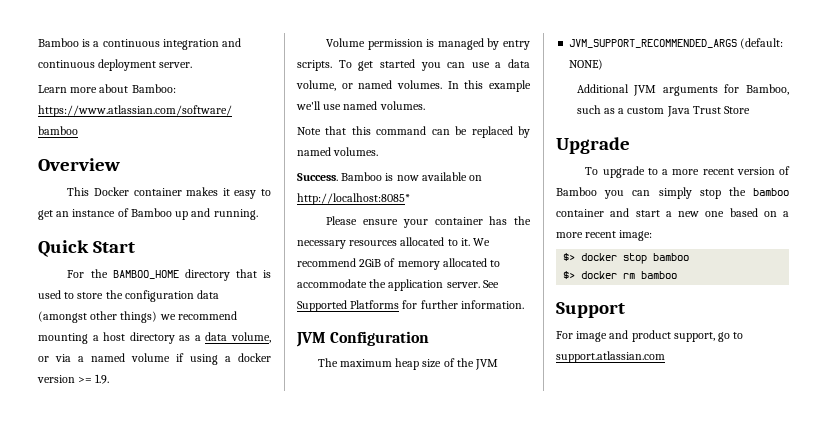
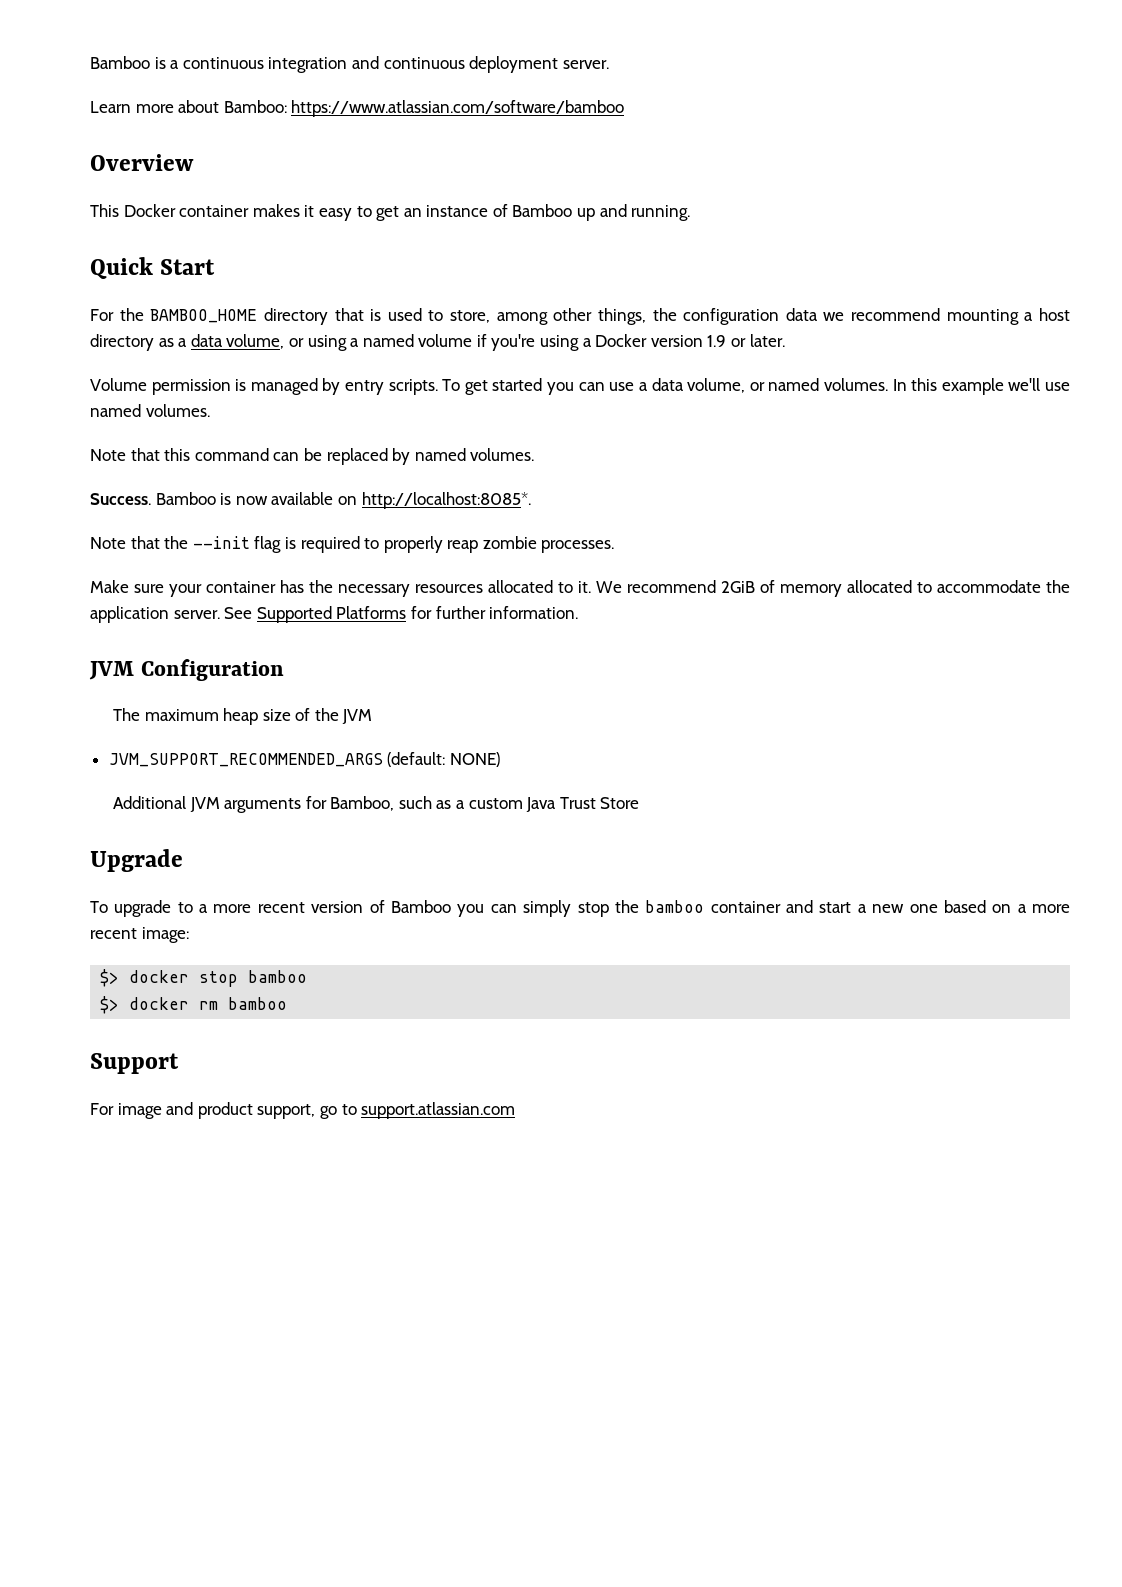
- For the BAMBOO_HOME directory that is used to store the configuration data (amongst other things) we recommend mounting a host directory as a data volume, or via a named volume if using a docker version >= 1.9.
+ For the BAMBOO_HOME directory that is used to store, among other things, the configuration data we recommend mounting a host directory as a data volume, or using a named volume if you're using a Docker version 1.9 or later.
- Bamboo is now available on http://localhost:8085*
- Please ensure your container has the necessary resources allocated to it.
+ Bamboo is now available on http://localhost:8085*.
+ Note that the --init flag is required to properly reap zombie processes.
+ Make sure your container has the necessary resources allocated to it.

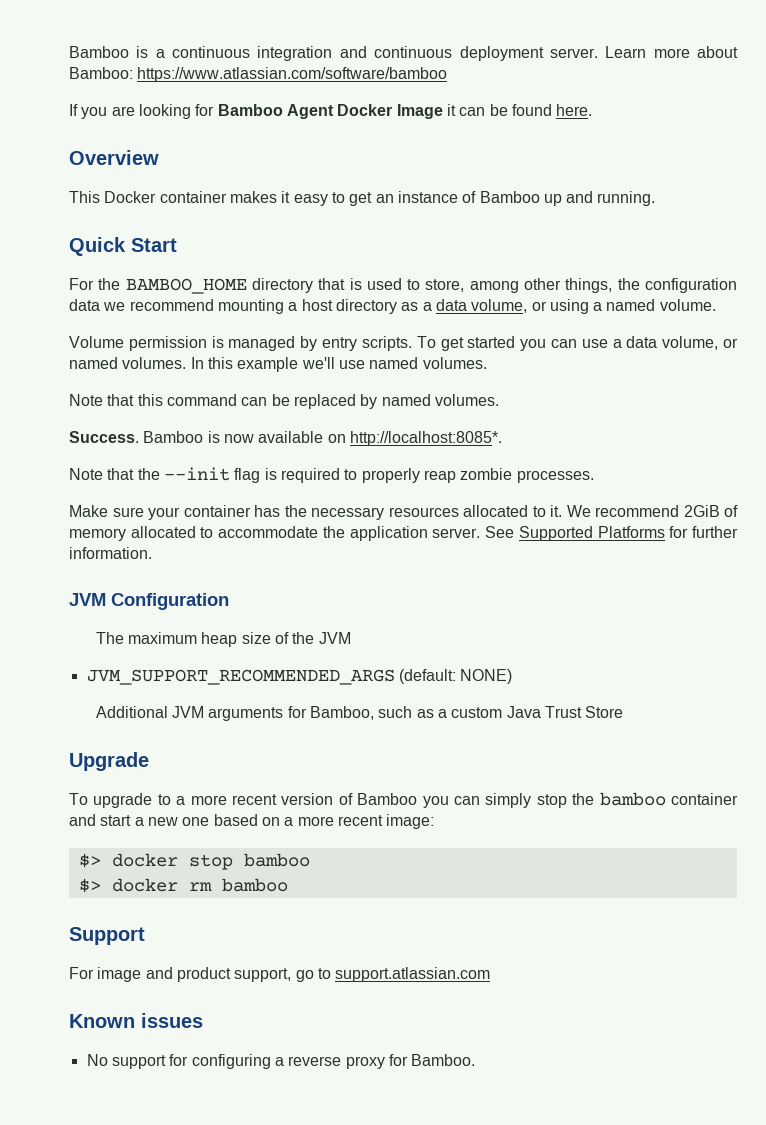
- Bamboo is a continuous integration and continuous deployment server.
- Learn more about Bamboo: https://www.atlassian.com/software/bamboo
+ Bamboo is a continuous integration and continuous deployment server. Learn more about Bamboo: https://www.atlassian.com/software/bamboo
+ If you are looking for Bamboo Agent Docker Image it can be found here.
- For the BAMBOO_HOME directory that is used to store, among other things, the configuration data we recommend mounting a host directory as a data volume, or using a named volume if you're using a Docker version 1.9 or later.
+ For the BAMBOO_HOME directory that is used to store, among other things, the configuration data we recommend mounting a host directory as a data volume, or using a named volume.
+ Known issues
+ No support for configuring a reverse proxy for Bamboo.

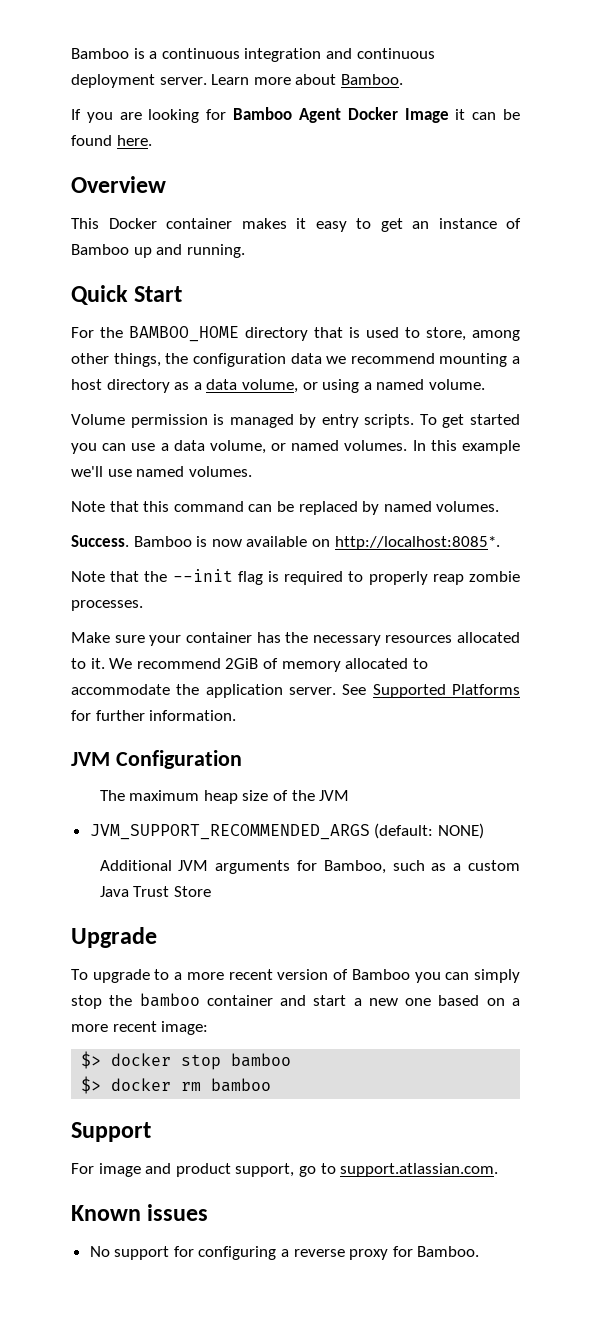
- Learn more about Bamboo: https://www.atlassian.com/software/bamboo
+ Learn more about Bamboo.
- For image and product support, go to support.atlassian.com
+ For image and product support, go to support.atlassian.com.

